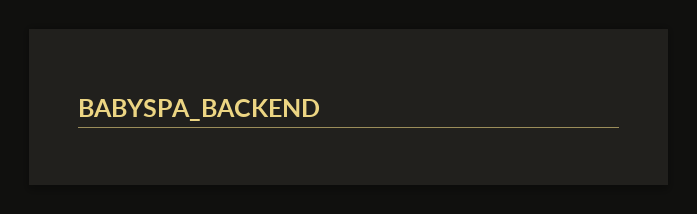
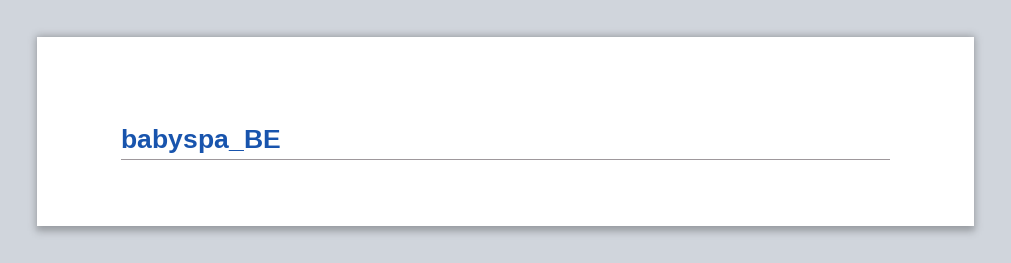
- BABYSPA_BACKEND
+ babyspa_BE

